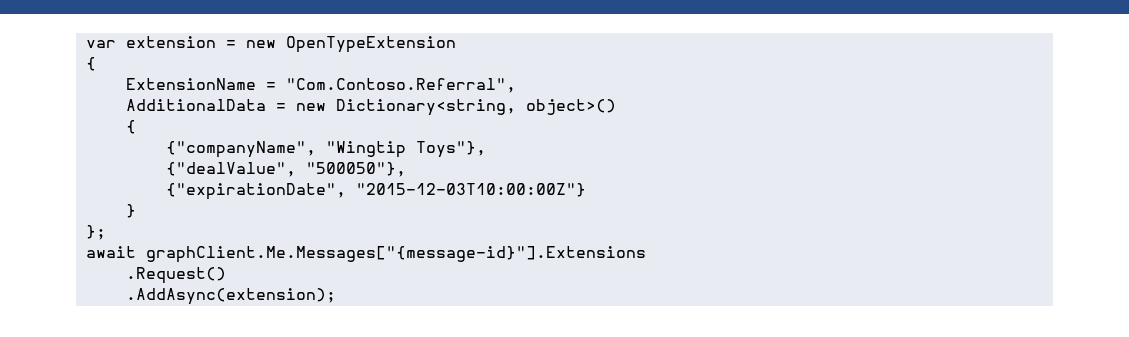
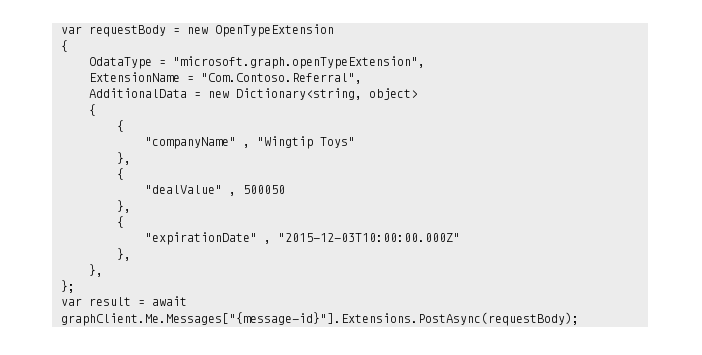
- var extension = new OpenTypeExtension
+ var requestBody = new OpenTypeExtension
+ OdataType = "microsoft.graph.openTypeExtension",
- AdditionalData = new Dictionary<string, object>()
+ AdditionalData = new Dictionary<string, object>
  {
- {"companyName", "Wingtip Toys"},
- {"dealValue", "500050"},
- {"expirationDate", "2015-12-03T10:00:00Z"}
- }
+ {
+ "companyName" , "Wingtip Toys"
+ },
+ {
+ "dealValue" , 500050
+ },
+ {
+ "expirationDate" , "2015-12-03T10:00:00.000Z"
+ },
+ },
  };
- await graphClient.Me.Messages["{message-id}"].Extensions
- .Request()
- .AddAsync(extension);
+ var result = await graphClient.Me.Messages["{message-id}"].Extensions.PostAsync(requestBody);

